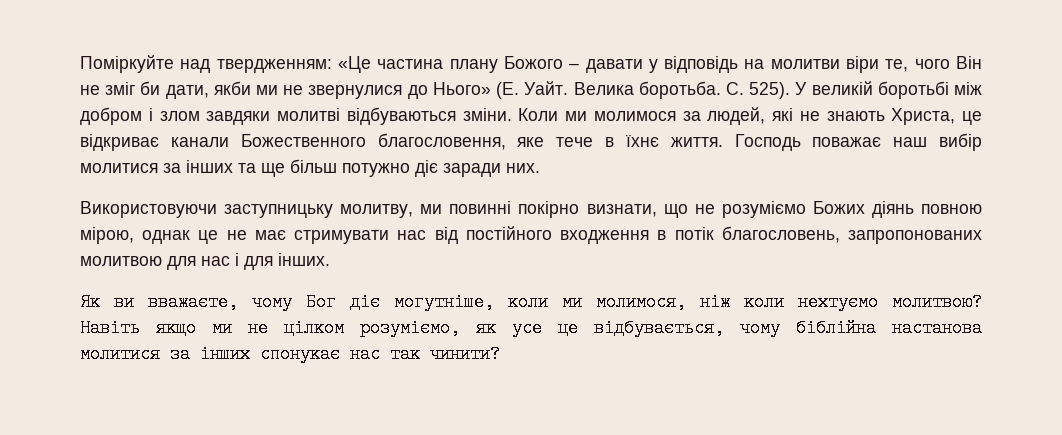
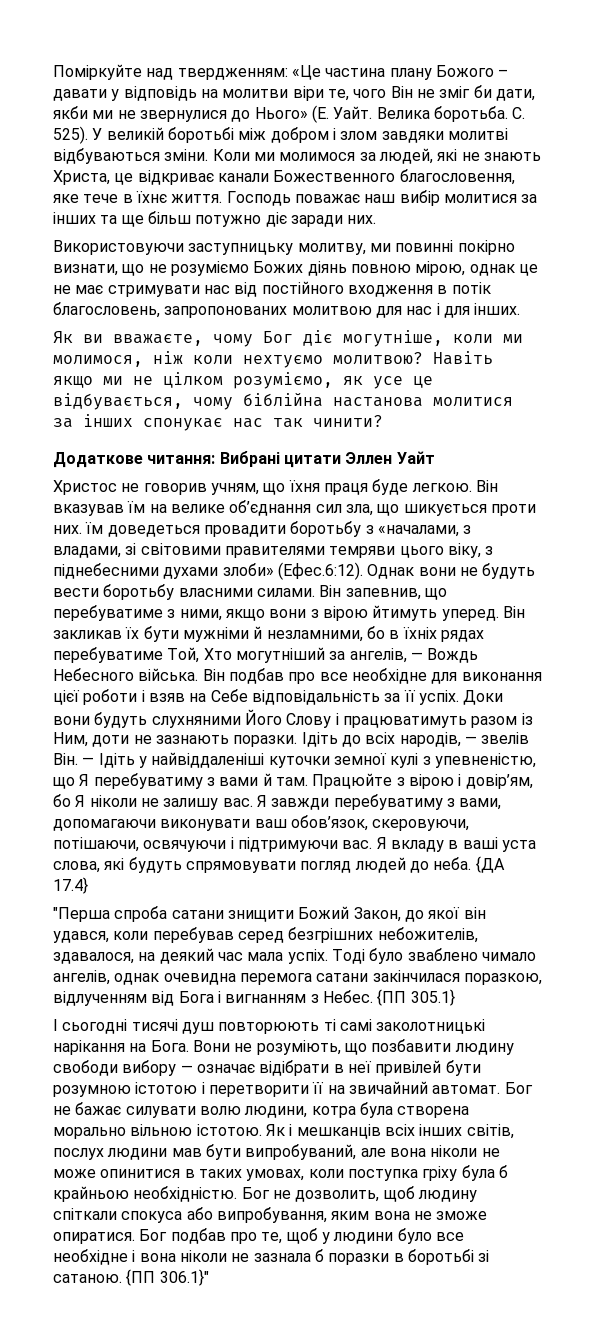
+ Додаткове читання: Вибрані цитати Эллен Уайт
+ Христос не говорив учням, що їхня праця буде легкою. Він вказував їм на велике об’єднання сил зла, що шикується проти них. їм доведеться провадити боротьбу з «началами, з владами, зі світовими правителями темряви цього віку, з піднебесними духами злоби» (Ефес.6:12). Однак вони не будуть вести боротьбу власними силами. Він запевнив, що перебуватиме з ними, якщо вони з вірою йтимуть уперед. Він закликав їх бути мужніми й незламними, бо в їхніх рядах перебуватиме Той, Хто могутніший за ангелів, — Вождь Небесного війська. Він подбав про все необхідне для виконання цієї роботи і взяв на Себе відповідальність за її успіх. Доки вони будуть слухняними Його Слову і працюватимуть разом із Ним, доти не зазнають поразки. Ідіть до всіх народів, — звелів Він. — Ідіть у найвіддаленіші куточки земної кулі з упевненістю, що Я перебуватиму з вами й там. Працюйте з вірою і довір’ям, бо Я ніколи не залишу вас. Я завжди перебуватиму з вами, допомагаючи виконувати ваш обов’язок, скеровуючи, потішаючи, освячуючи і підтримуючи вас. Я вкладу в ваші уста слова, які будуть спрямовувати погляд людей до неба. {ДА 17.4}
+ "Перша спроба сатани знищити Божий Закон, до якої він удався, коли перебував серед безгрішних небожителів, здавалося, на деякий час мала успіх. Тоді було зваблено чимало ангелів, однак очевидна перемога сатани закінчилася поразкою, відлученням від Бога і вигнанням з Небес. {ПП 305.1}
+ І сьогодні тисячі душ повторюють ті самі заколотницькі нарікання на Бога. Вони не розуміють, що позбавити людину свободи вибору — означає відібрати в неї привілей бути розумною істотою і перетворити її на звичайний автомат. Бог не бажає силувати волю людини, котра була створена морально вільною істотою. Як і мешканців всіх інших світів, послух людини мав бути випробуваний, але вона ніколи не може опинитися в таких умовах, коли поступка гріху була б крайньою необхідністю. Бог не дозволить, щоб людину спіткали спокуса або випробування, яким вона не зможе опиратися. Бог подбав про те, щоб у людини було все необхідне і вона ніколи не зазнала б поразки в боротьбі зі сатаною. {ПП 306.1}"

